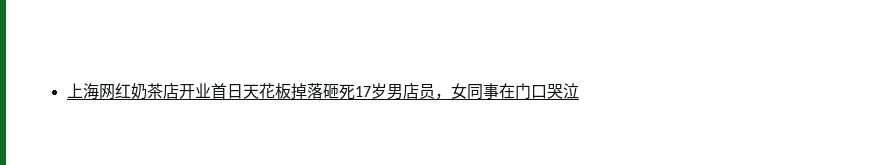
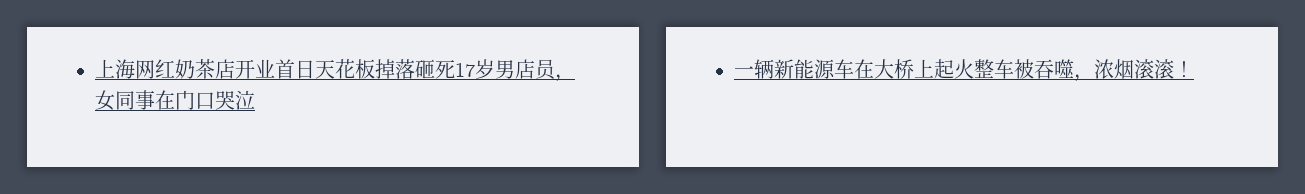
+ 一辆新能源车在大桥上起火整车被吞噬，浓烟滚滚！

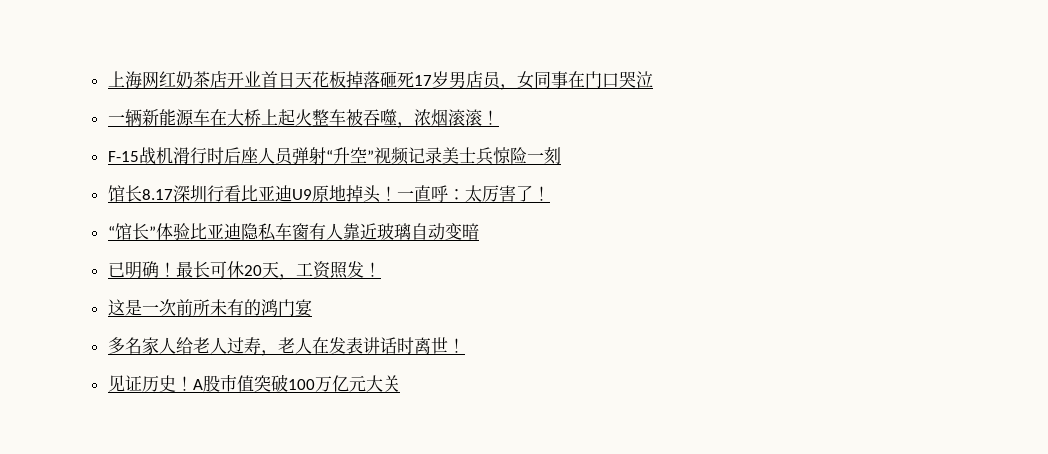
+ F-15战机滑行时后座人员弹射“升空”视频记录美士兵惊险一刻
+ 馆长8.17深圳行看比亚迪U9原地掉头！一直呼：太厉害了！
+ “馆长”体验比亚迪隐私车窗有人靠近玻璃自动变暗
+ 已明确！最长可休20天，工资照发！
+ 这是一次前所未有的鸿门宴
+ 多名家人给老人过寿，老人在发表讲话时离世！
+ 见证历史！A股市值突破100万亿元大关

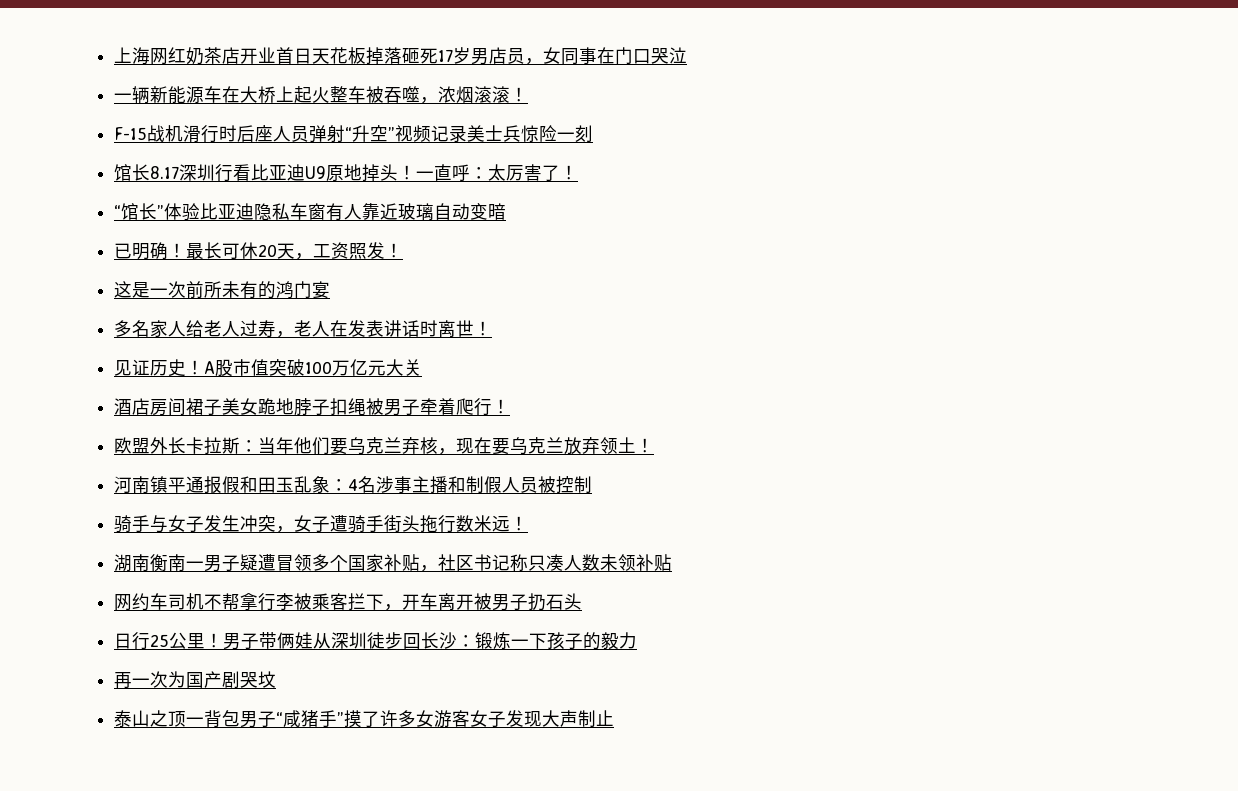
+ 酒店房间裙子美女跪地脖子扣绳被男子牵着爬行！
+ 欧盟外长卡拉斯：当年他们要乌克兰弃核，现在要乌克兰放弃领土！
+ 河南镇平通报假和田玉乱象：4名涉事主播和制假人员被控制
+ 骑手与女子发生冲突，女子遭骑手街头拖行数米远！
+ 湖南衡南一男子疑遭冒领多个国家补贴，社区书记称只凑人数未领补贴
+ 网约车司机不帮拿行李被乘客拦下，开车离开被男子扔石头
+ 日行25公里！男子带俩娃从深圳徒步回长沙：锻炼一下孩子的毅力
+ 再一次为国产剧哭坟
+ 泰山之顶一背包男子“咸猪手”摸了许多女游客女子发现大声制止

